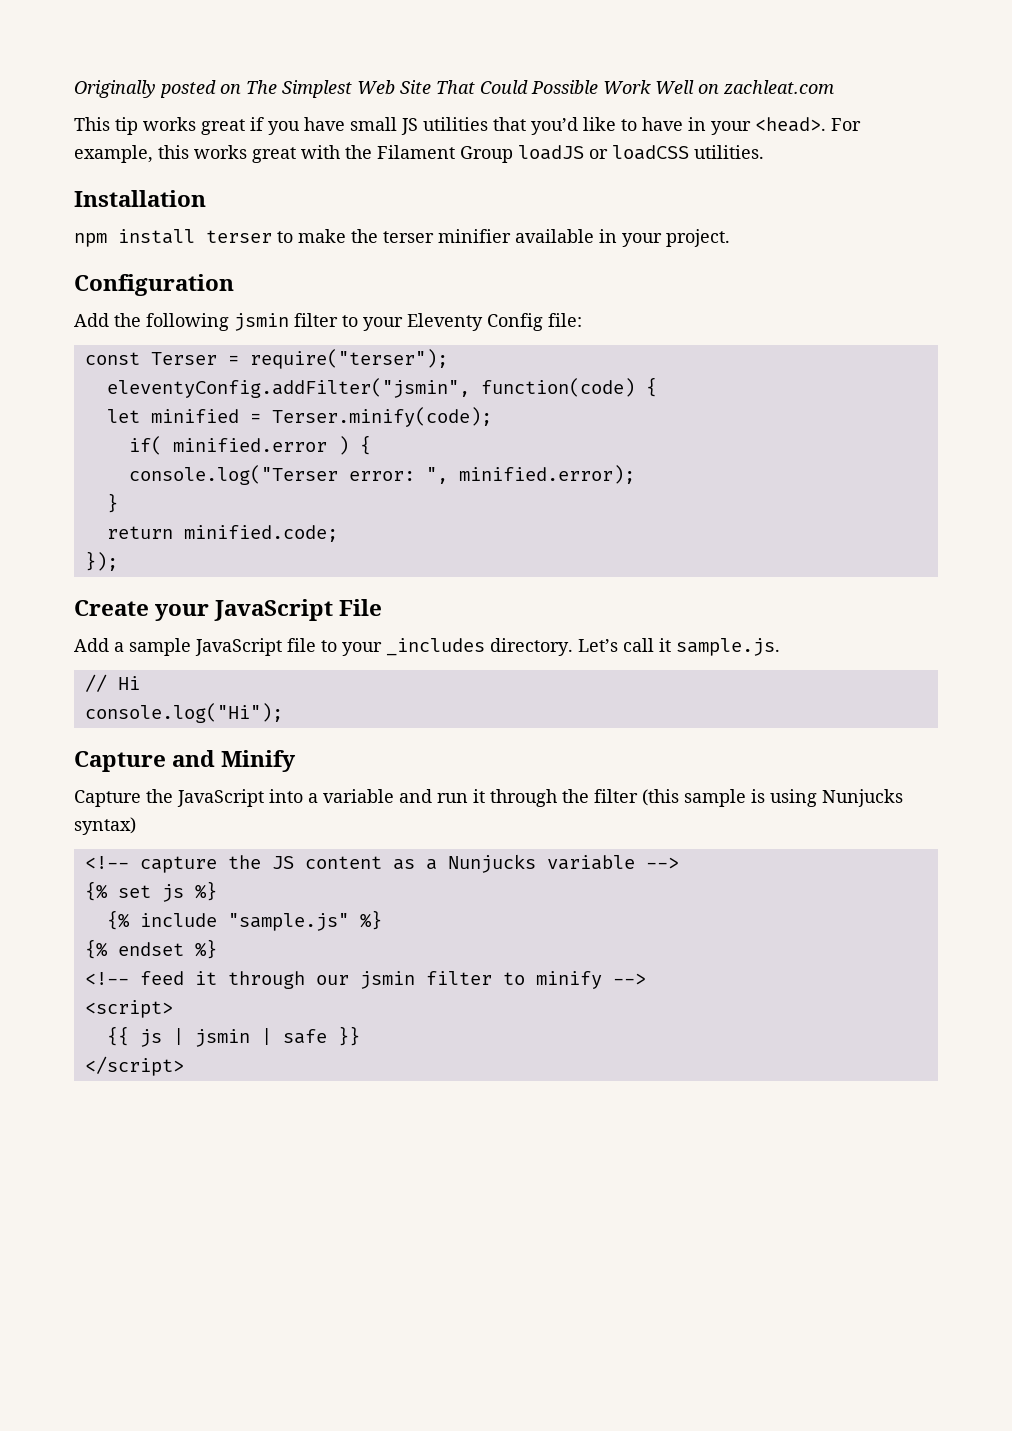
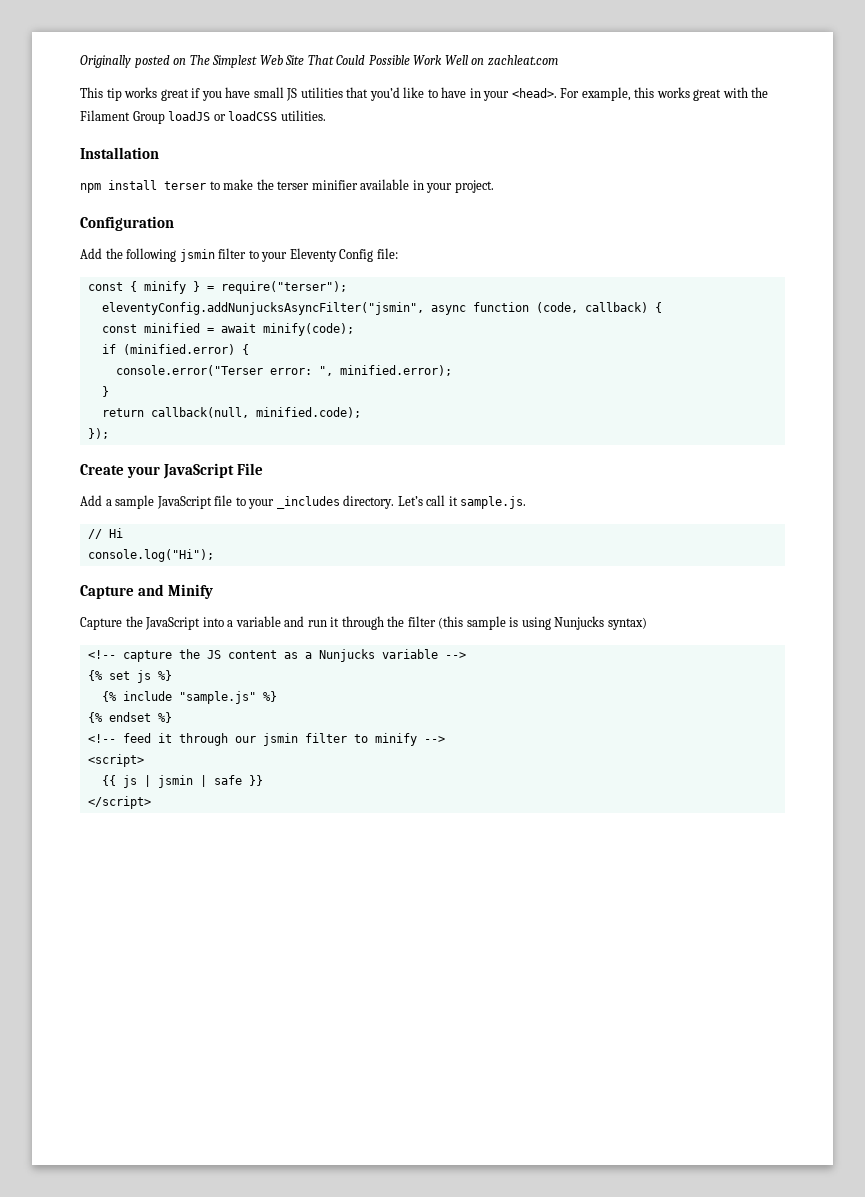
- const Terser = require("terser");
+ const { minify } = require("terser");
- eleventyConfig.addFilter("jsmin", function(code) {
- let minified = Terser.minify(code);
- if( minified.error ) {
- console.log("Terser error: ", minified.error);
+ eleventyConfig.addNunjucksAsyncFilter("jsmin", async function (code, callback) {
+ const minified = await minify(code);
+ if (minified.error) {
+ console.error("Terser error: ", minified.error);
- return minified.code;
+ return callback(null, minified.code);

